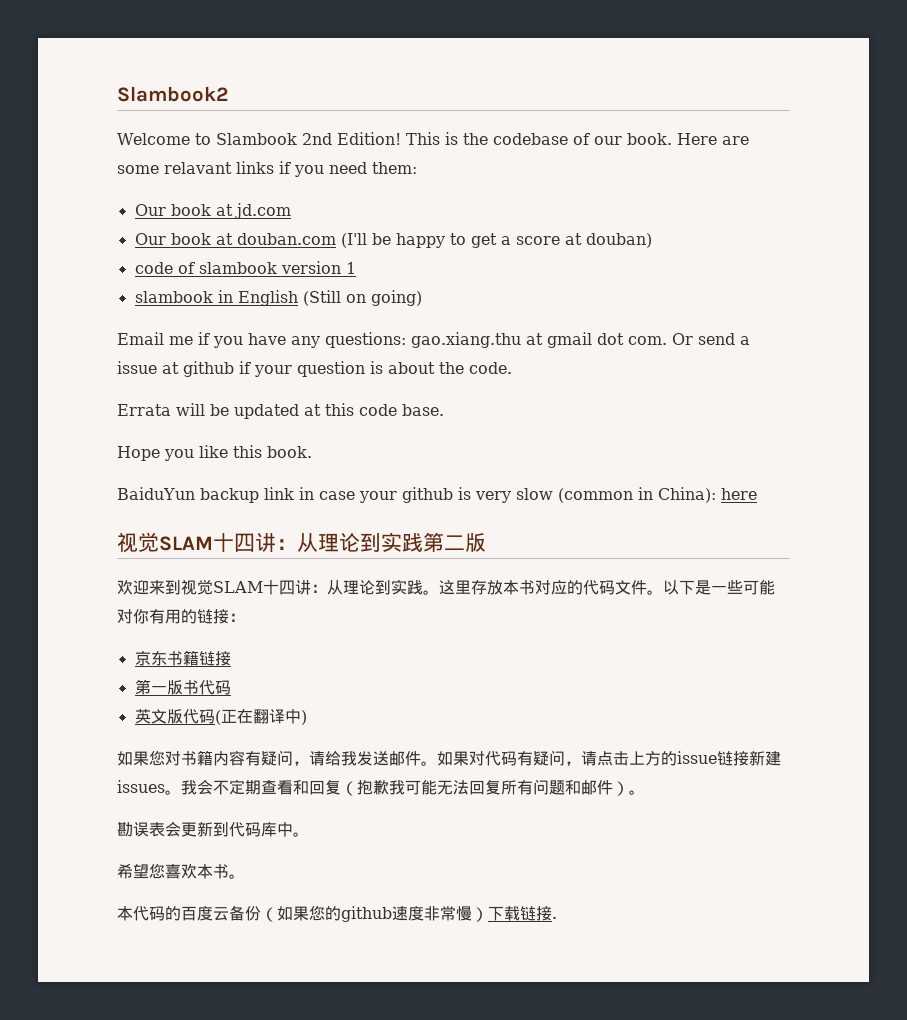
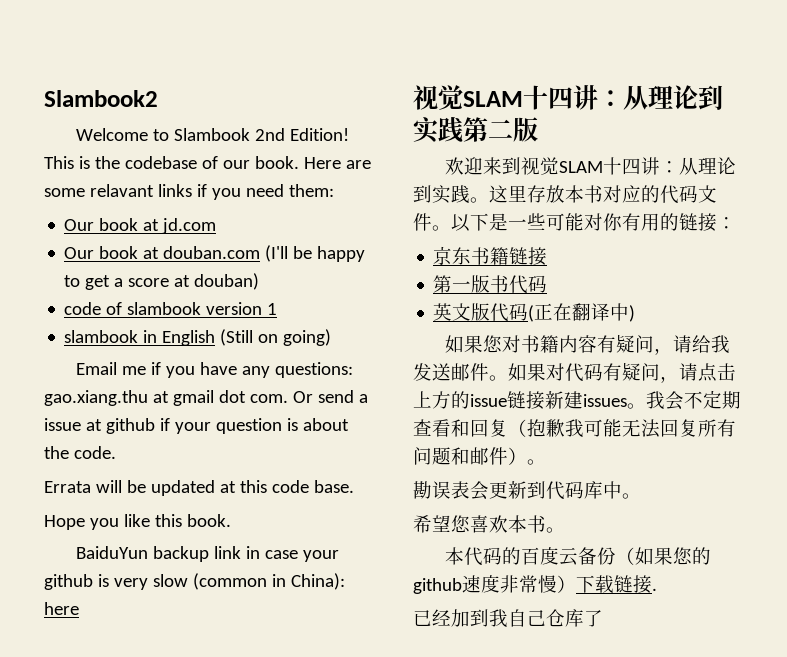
+ 已经加到我自己仓库了

